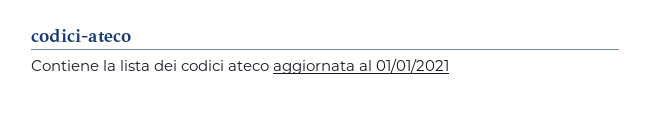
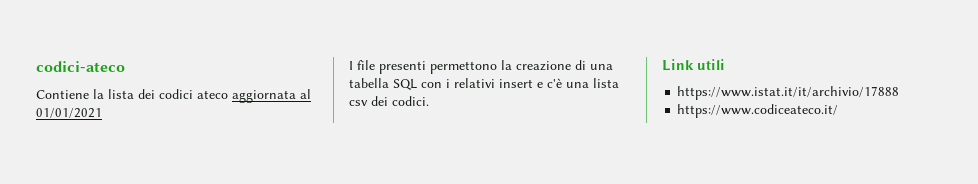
+ I file presenti permettono la creazione di una tabella SQL con i relativi insert e c'è una lista csv dei codici.
+ Link utili
+ https://www.istat.it/it/archivio/17888
+ https://www.codiceateco.it/

